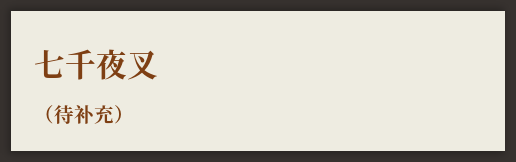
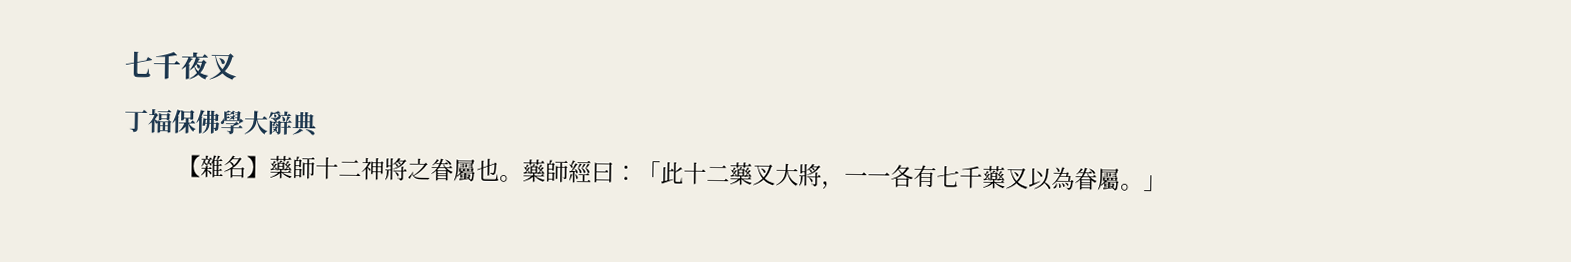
- （待补充）
+ 丁福保佛學大辭典
+ 【雜名】藥師十二神將之眷屬也。藥師經曰：「此十二藥叉大將，一一各有七千藥叉以為眷屬。」

